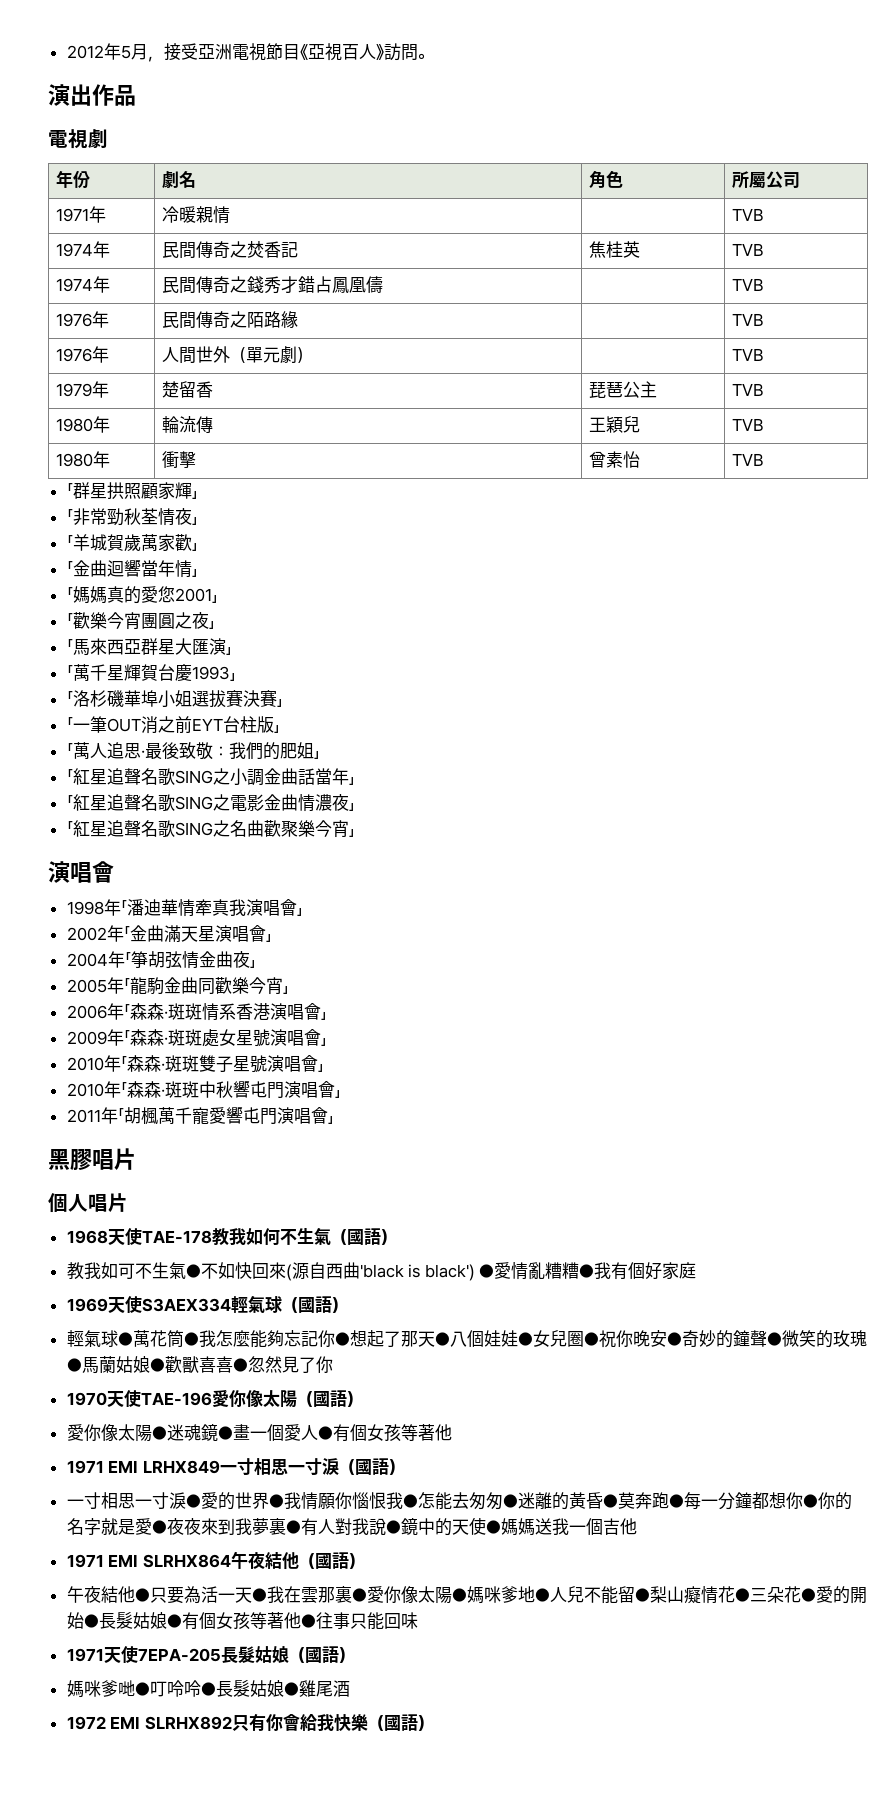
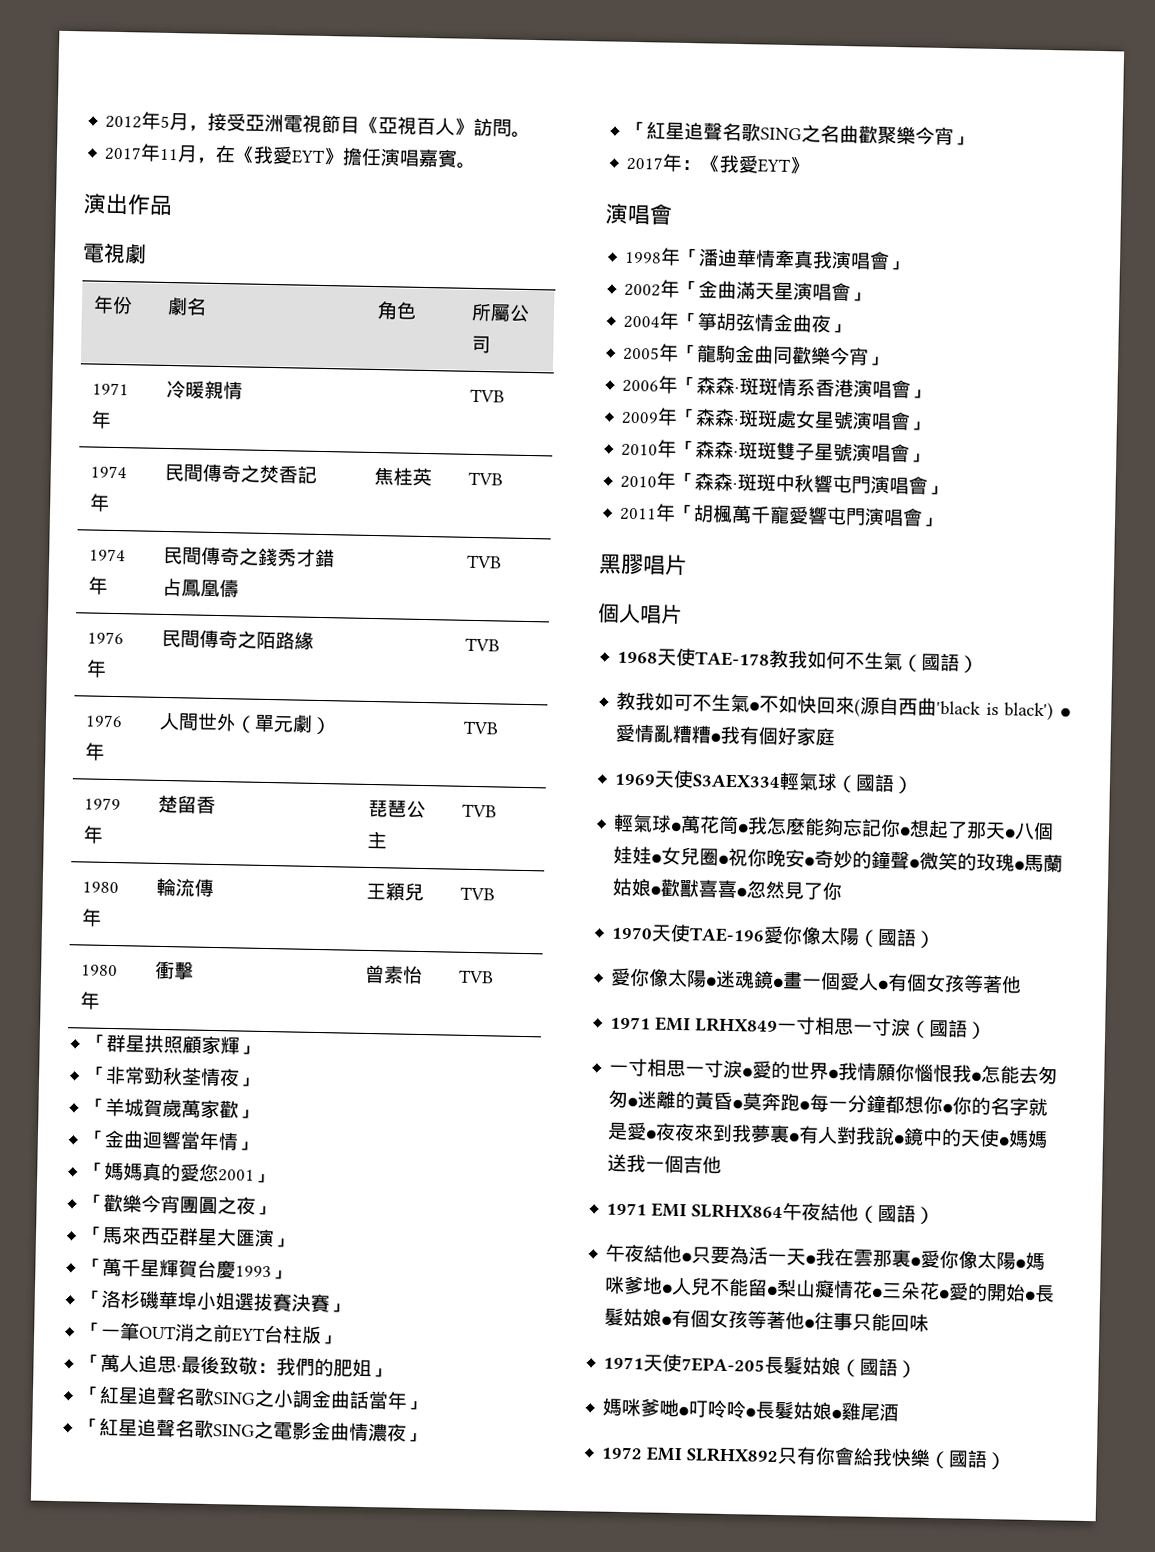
+ 2017年11月，在《我愛EYT》擔任演唱嘉賓。
+ 2017年：《我愛EYT》

